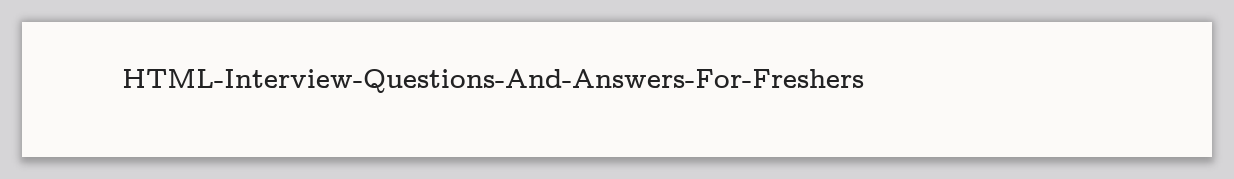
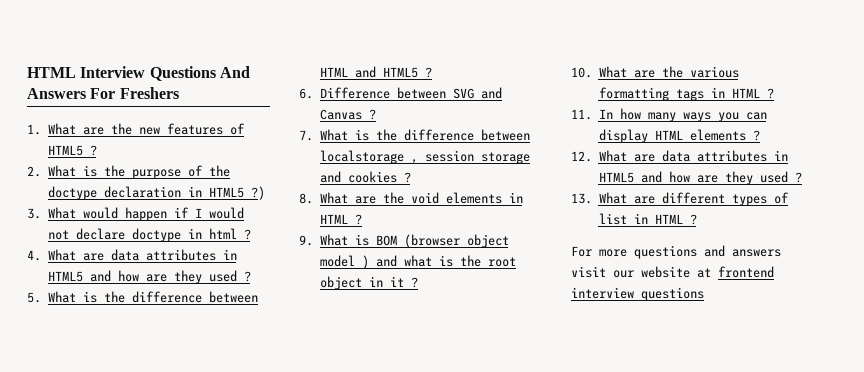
- HTML-Interview-Questions-And-Answers-For-Freshers
+ HTML Interview Questions And Answers For Freshers
+ 1. What are the new features of HTML5 ?
+ 2. What is the purpose of the doctype declaration in HTML5 ?)
+ 3. What would happen if I would not declare doctype in html ?
+ 4. What are data attributes in HTML5 and how are they used ?
+ 5. What is the difference between HTML and HTML5 ?
+ 6. Difference between SVG and Canvas ?
+ 7. What is the difference between localstorage , session storage and cookies ?
+ 8. What are the void elements in HTML ?
+ 9. What is BOM (browser object model ) and what is the root object in it ?
+ 10. What are the various formatting tags in HTML ?
+ 11. In how many ways you can display HTML elements ?
+ 12. What are data attributes in HTML5 and how are they used ?
+ 13. What are different types of list in HTML ?
+ For more questions and answers visit our website at frontend interview questions

